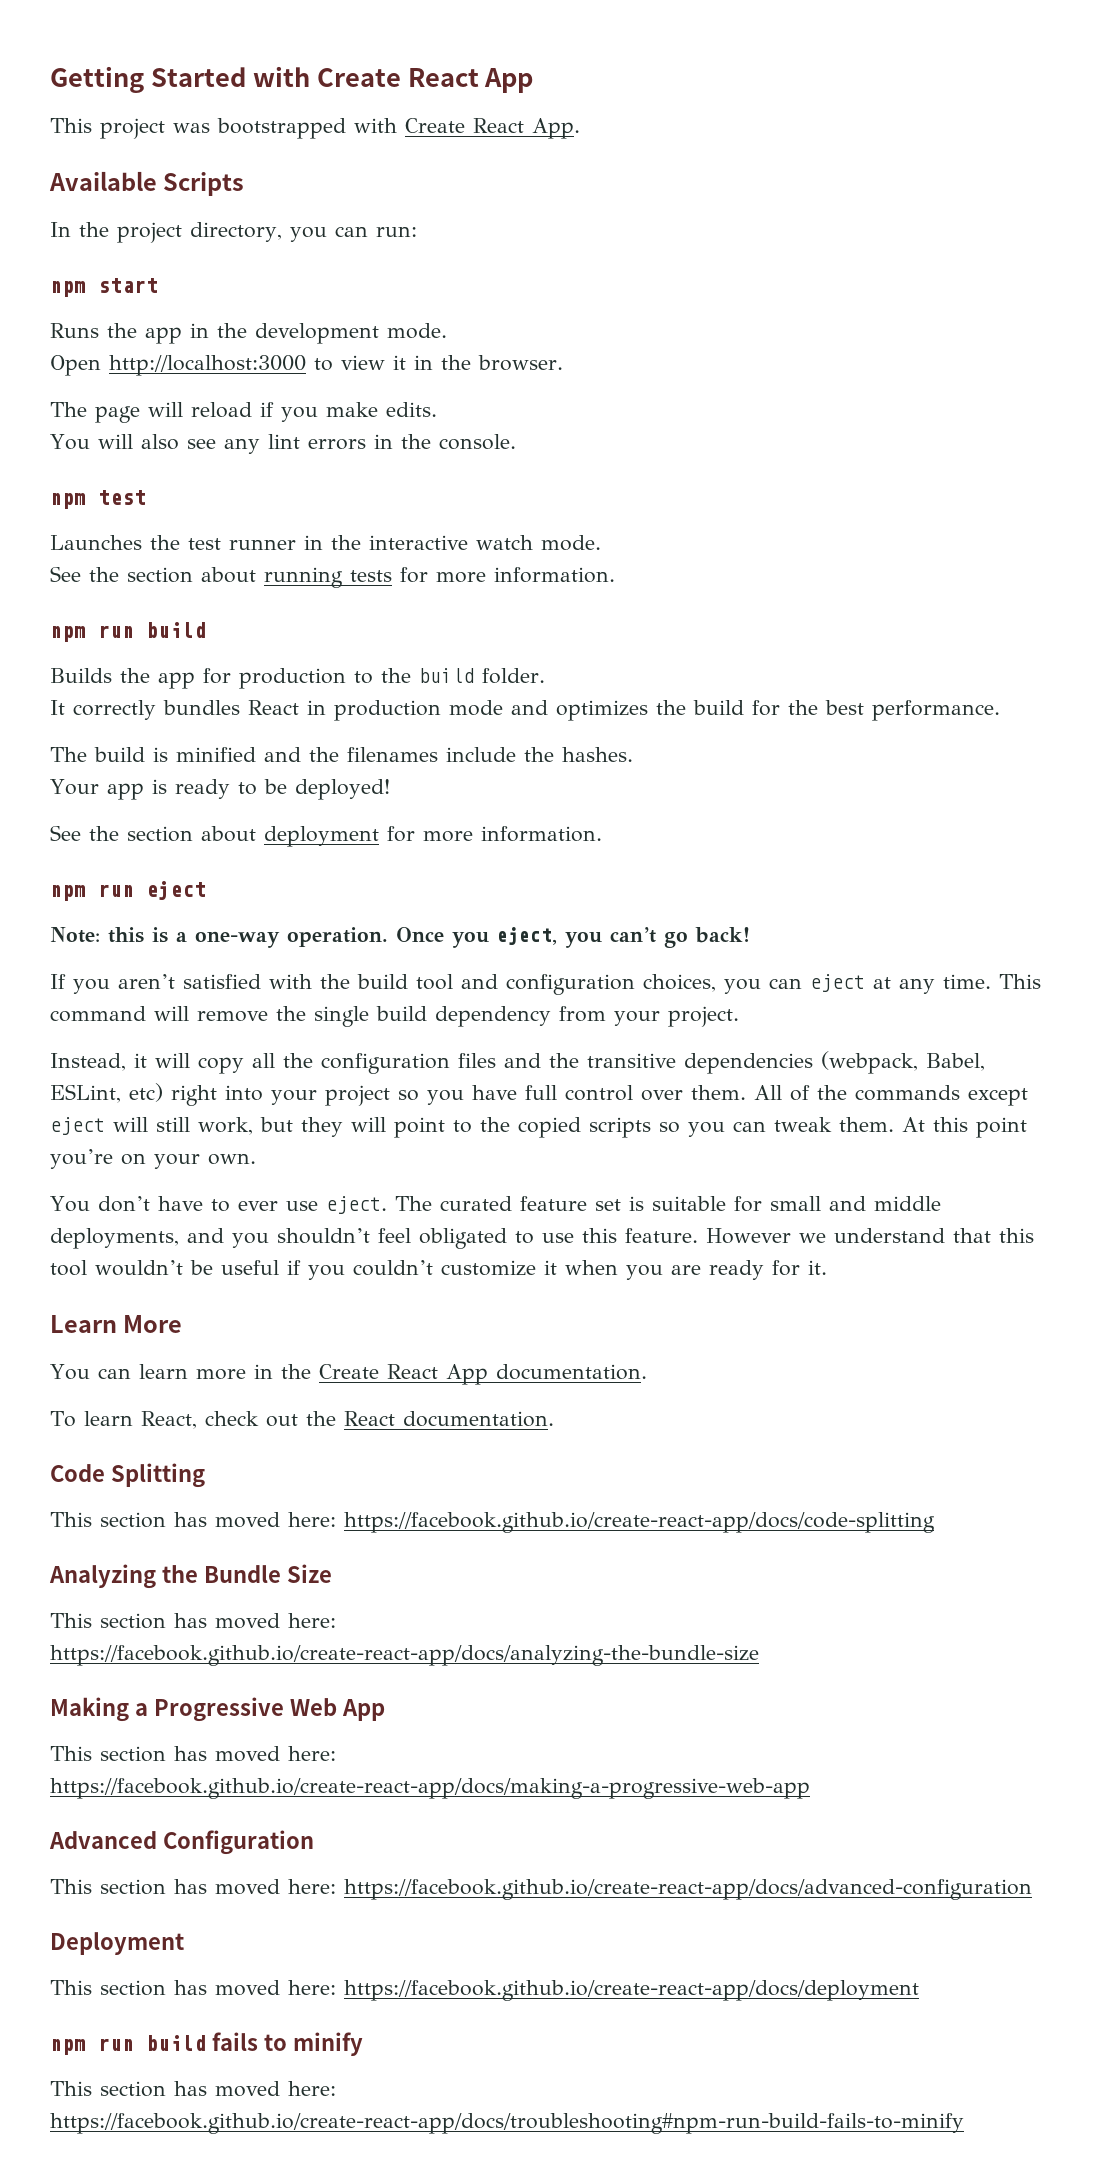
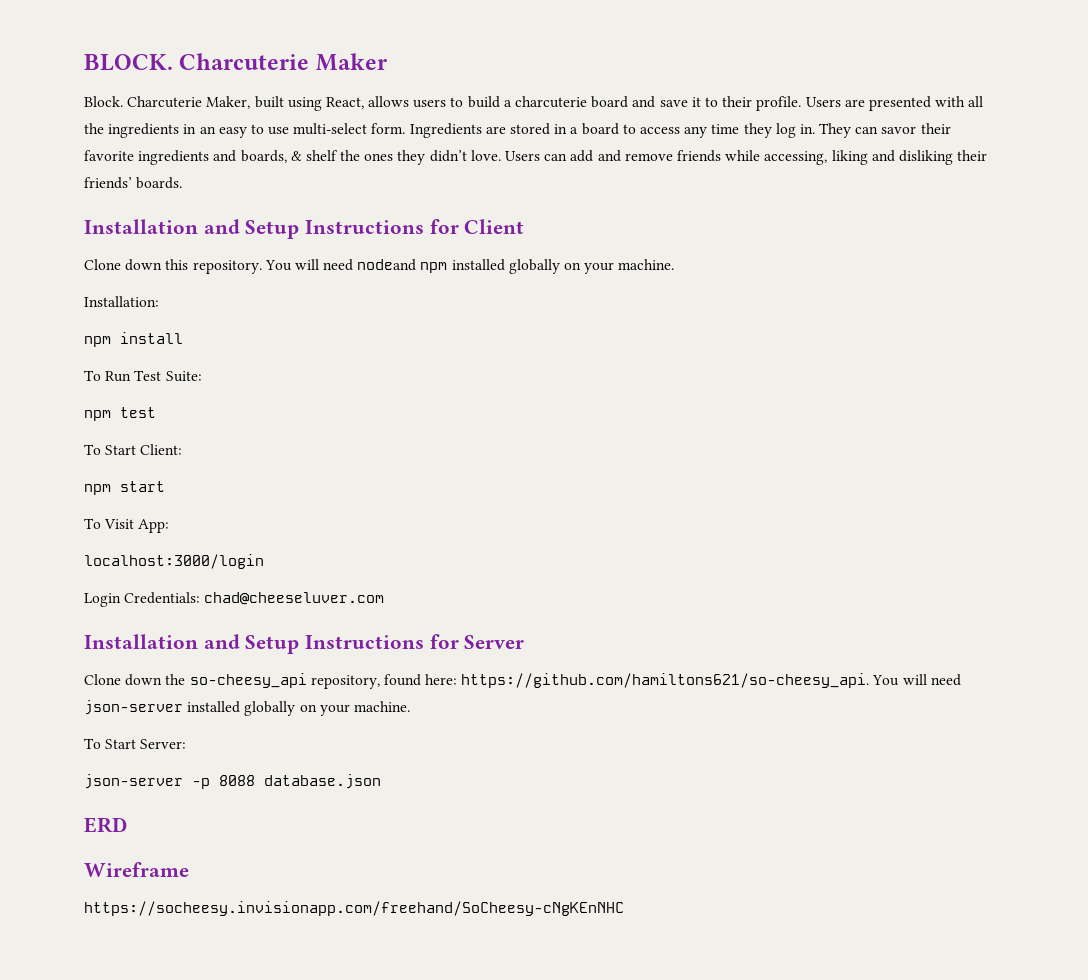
- Getting Started with Create React App
- This project was bootstrapped with Create React App.
- Available Scripts
- In the project directory, you can run:
+ BLOCK. Charcuterie Maker
+ Block. Charcuterie Maker, built using React, allows users to build a charcuterie board and save it to their profile. Users are presented with all the ingredients in an easy to use multi-select form. Ingredients are stored in a board to access any time they log in. They can savor their favorite ingredients and boards, & shelf the ones they didn’t love. Users can add and remove friends while accessing, liking and disliking their friends’ boards.
+ Installation and Setup Instructions for Client
+ Clone down this repository. You will need nodeand npm installed globally on your machine.
+ Installation:
+ npm install
+ To Run Test Suite:
+ npm test
+ To Start Client:
  npm start
- Runs the app in the development mode.
- Open http://localhost:3000 to view it in the browser.
- The page will reload if you make edits.
- You will also see any lint errors in the console.
- npm test
- Launches the test runner in the interactive watch mode.
- See the section about running tests for more information.
- npm run build
- Builds the app for production to the build folder.
- It correctly bundles React in production mode and optimizes the build for the best performance.
- The build is minified and the filenames include the hashes.
- Your app is ready to be deployed!
- See the section about deployment for more information.
- npm run eject
- Note: this is a one-way operation. Once you eject, you can’t go back!
- If you aren’t satisfied with the build tool and configuration choices, you can eject at any time. This command will remove the single build dependency from your project.
- Instead, it will copy all the configuration files and the transitive dependencies (webpack, Babel, ESLint, etc) right into your project so you have full control over them. All of the commands except eject will still work, but they will point to the copied scripts so you can tweak them. At this point you’re on your own.
- You don’t have to ever use eject. The curated feature set is suitable for small and middle deployments, and you shouldn’t feel obligated to use this feature. However we understand that this tool wouldn’t be useful if you couldn’t customize it when you are ready for it.
- Learn More
- You can learn more in the Create React App documentation.
- To learn React, check out the React documentation.
- Code Splitting
- This section has moved here: https://facebook.github.io/create-react-app/docs/code-splitting
- Analyzing the Bundle Size
- This section has moved here: https://facebook.github.io/create-react-app/docs/analyzing-the-bundle-size
- Making a Progressive Web App
- This section has moved here: https://facebook.github.io/create-react-app/docs/making-a-progressive-web-app
- Advanced Configuration
- This section has moved here: https://facebook.github.io/create-react-app/docs/advanced-configuration
- Deployment
- This section has moved here: https://facebook.github.io/create-react-app/docs/deployment
- npm run build fails to minify
- This section has moved here: https://facebook.github.io/create-react-app/docs/troubleshooting#npm-run-build-fails-to-minify
+ To Visit App:
+ localhost:3000/login
+ Login Credentials: chad@cheeseluver.com
+ Installation and Setup Instructions for Server
+ Clone down the so-cheesy_api repository, found here: https://github.com/hamiltons621/so-cheesy_api. You will need json-server installed globally on your machine.
+ To Start Server:
+ json-server -p 8088 database.json
+ ERD
+ Wireframe
+ https://socheesy.invisionapp.com/freehand/SoCheesy-cNgKEnNHC

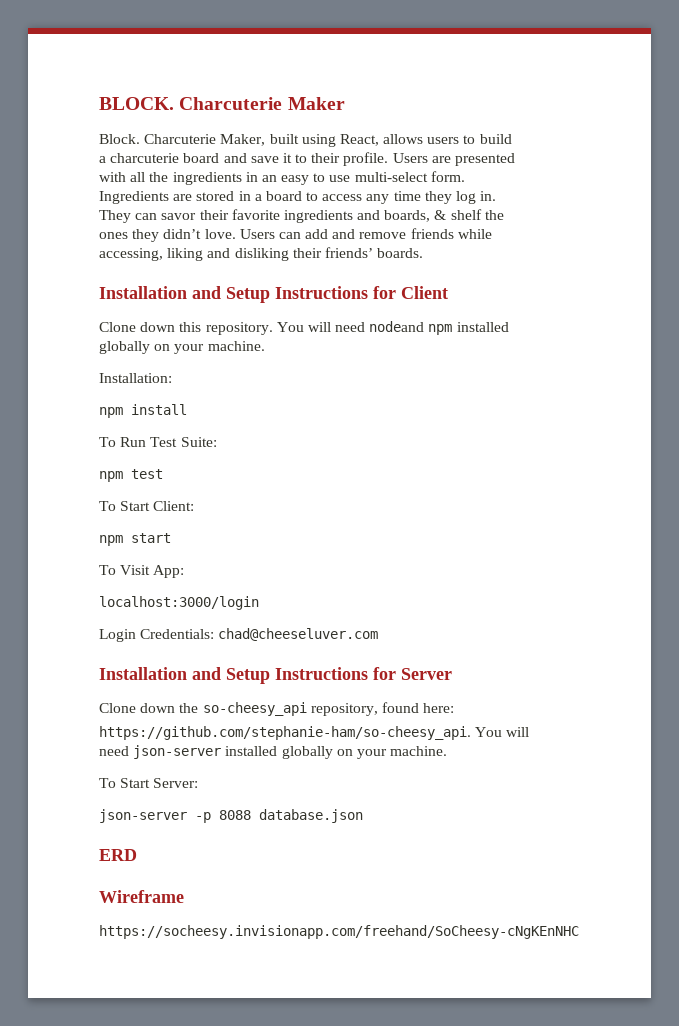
- Charcuterie Maker, built using React, allows users to build a charcuterie board and save it to their profile.
+ Charcuterie Maker, built using React, allows users to build
+ a charcuterie board and save it to their profile.
- Users are presented with all the ingredients in an easy to use multi-select form. Ingredients are stored in a board to access any time they log in. They can savor their favorite ingredients and boards, & shelf the ones they didn’t love.
+ Users are presented
+ with all the ingredients in an easy to use multi-select form.
+ Ingredients are stored in a board to access any time they log in.
+ They can savor their favorite ingredients and boards, & shelf the
+ ones they didn’t love.
- Users can add and remove friends while accessing, liking and disliking their friends’ boards.
+ Users can add and remove friends while
+ accessing, liking and disliking their friends’ boards.
- You will need nodeand npm installed globally on your machine.
+ You will need nodeand npm installed
+ globally on your machine.
- Clone down the so-cheesy_api repository, found here: https://github.com/hamiltons621/so-cheesy_api. You will need json-server installed globally on your machine.
+ Clone down the so-cheesy_api repository, found here:
+ https://github.com/stephanie-ham/so-cheesy_api. You will
+ need json-server installed globally on your machine.

